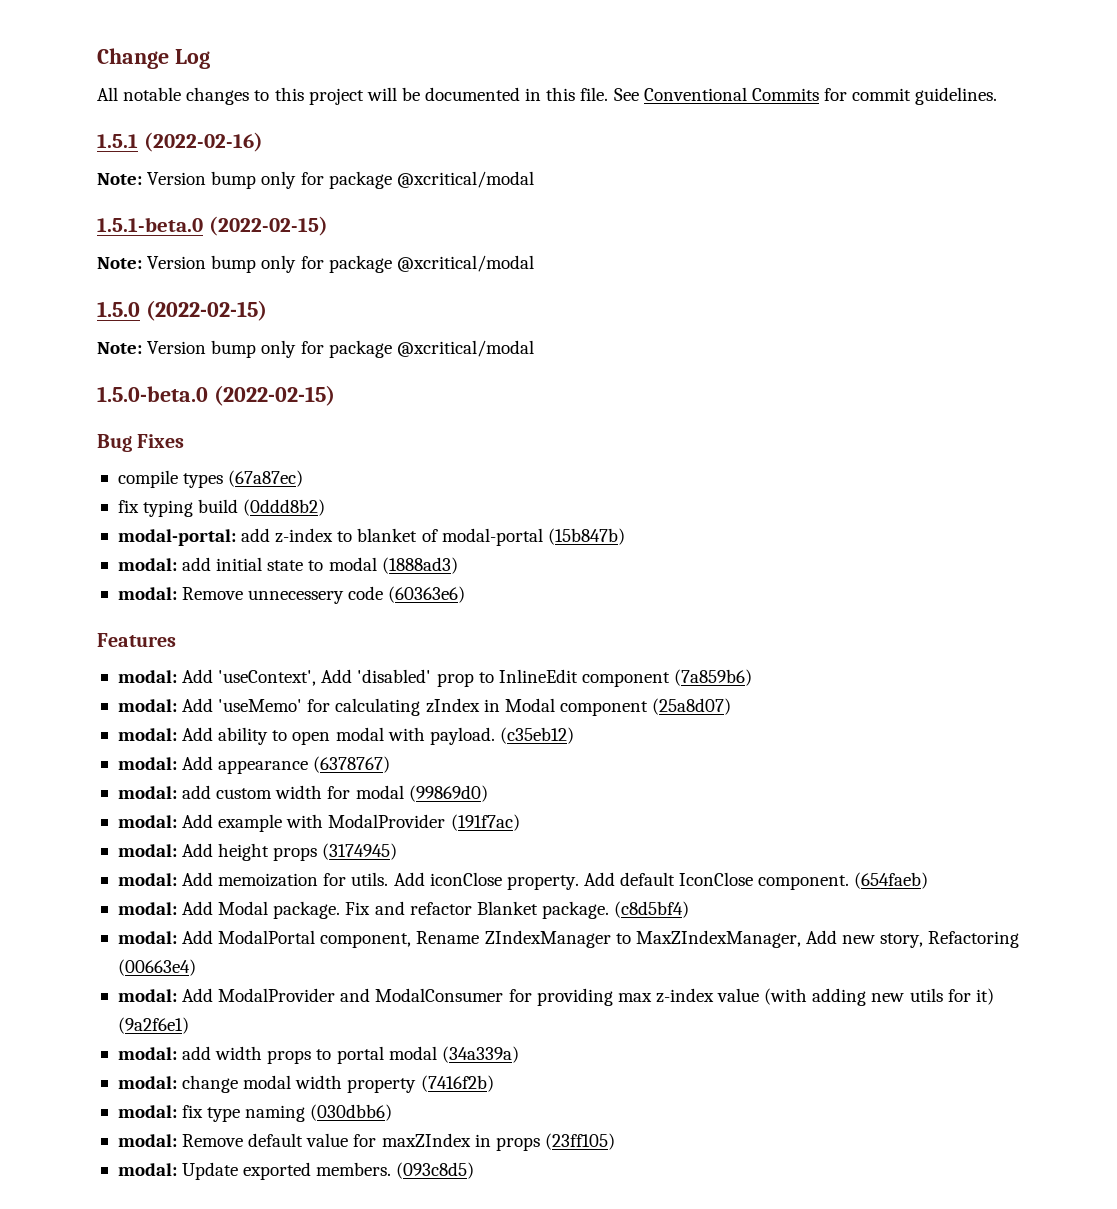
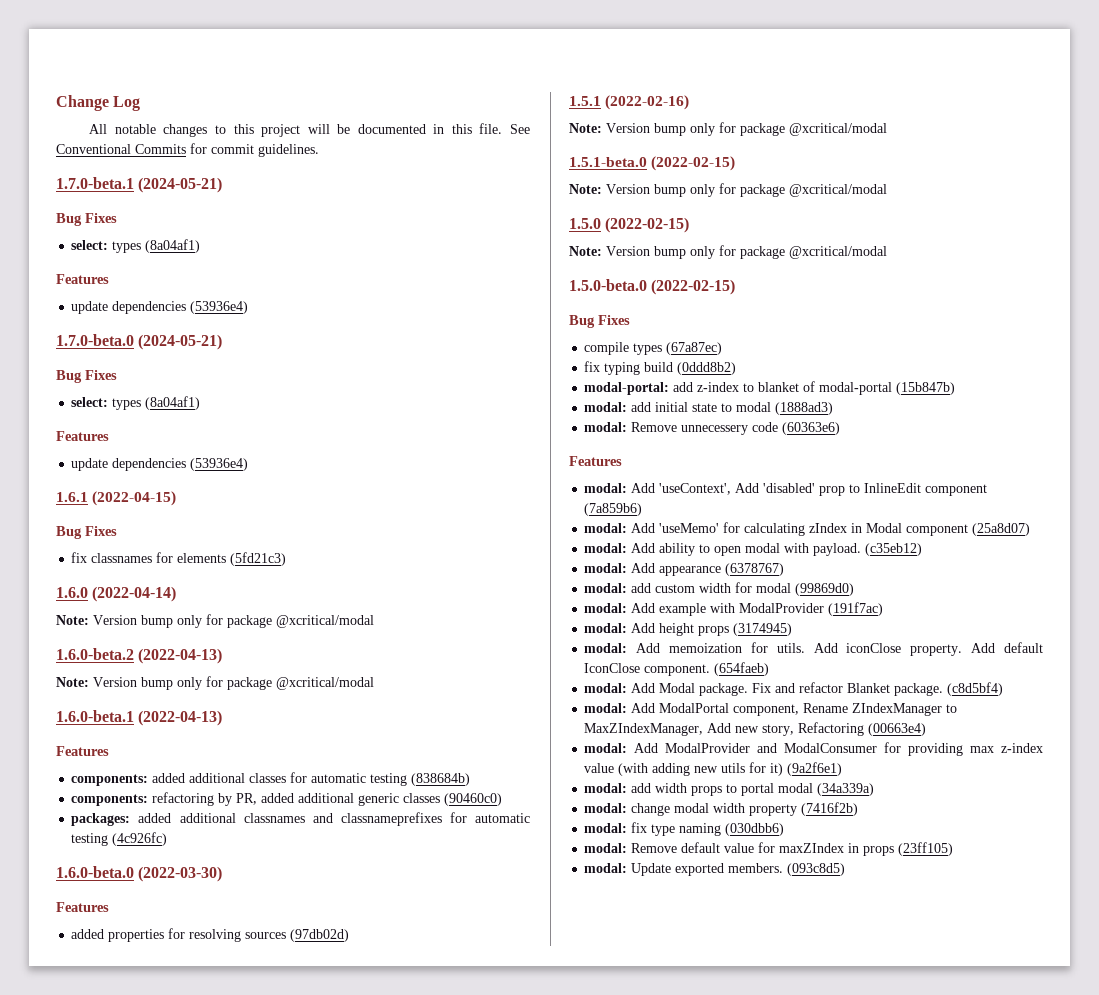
+ 1.7.0-beta.1 (2024-05-21)
+ Bug Fixes
+ select: types (8a04af1)
+ Features
+ update dependencies (53936e4)
+ 1.7.0-beta.0 (2024-05-21)
+ Bug Fixes
+ select: types (8a04af1)
+ Features
+ update dependencies (53936e4)
+ 1.6.1 (2022-04-15)
+ Bug Fixes
+ fix classnames for elements (5fd21c3)
+ 1.6.0 (2022-04-14)
+ Note: Version bump only for package @xcritical/modal
+ 1.6.0-beta.2 (2022-04-13)
+ Note: Version bump only for package @xcritical/modal
+ 1.6.0-beta.1 (2022-04-13)
+ Features
+ components: added additional classes for automatic testing (838684b)
+ components: refactoring by PR, added additional generic classes (90460c0)
+ packages: added additional classnames and classnameprefixes for automatic testing (4c926fc)
+ 1.6.0-beta.0 (2022-03-30)
+ Features
+ added properties for resolving sources (97db02d)

